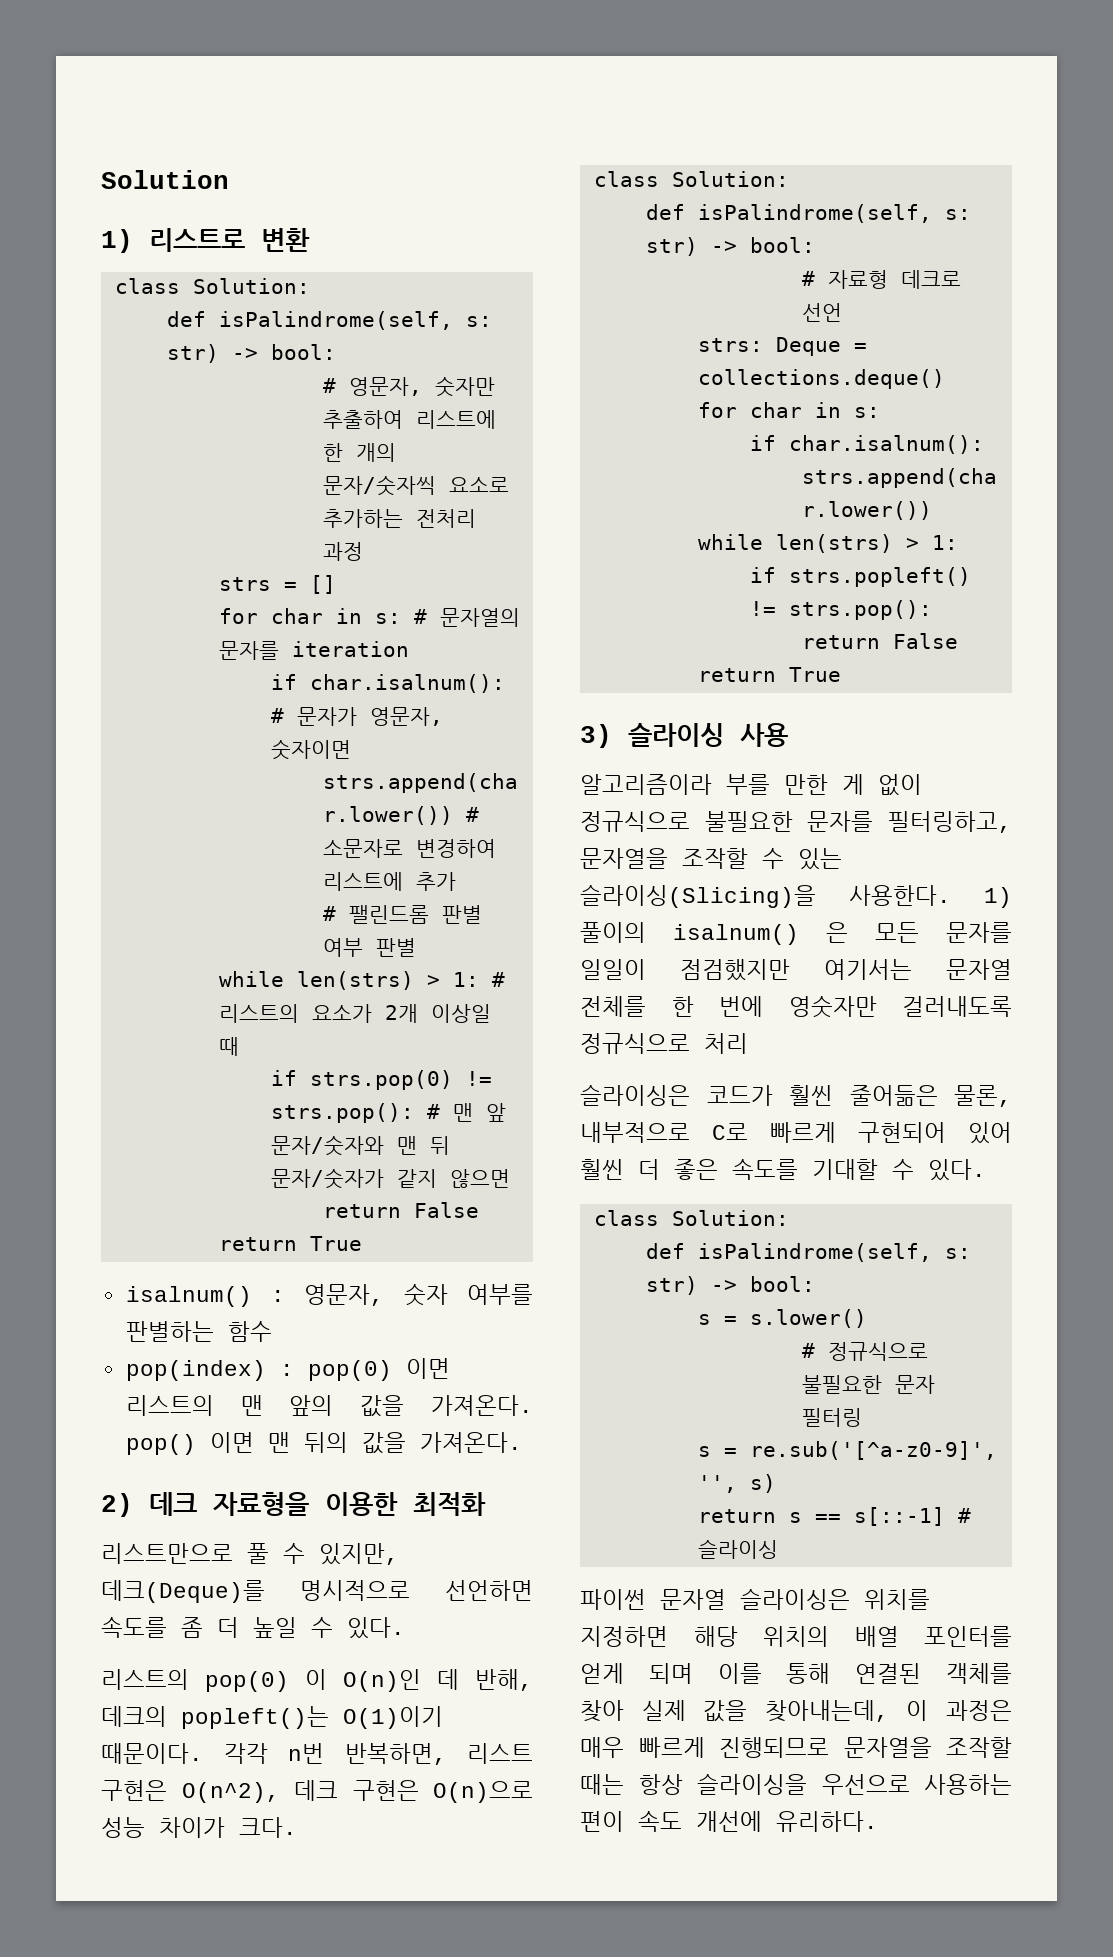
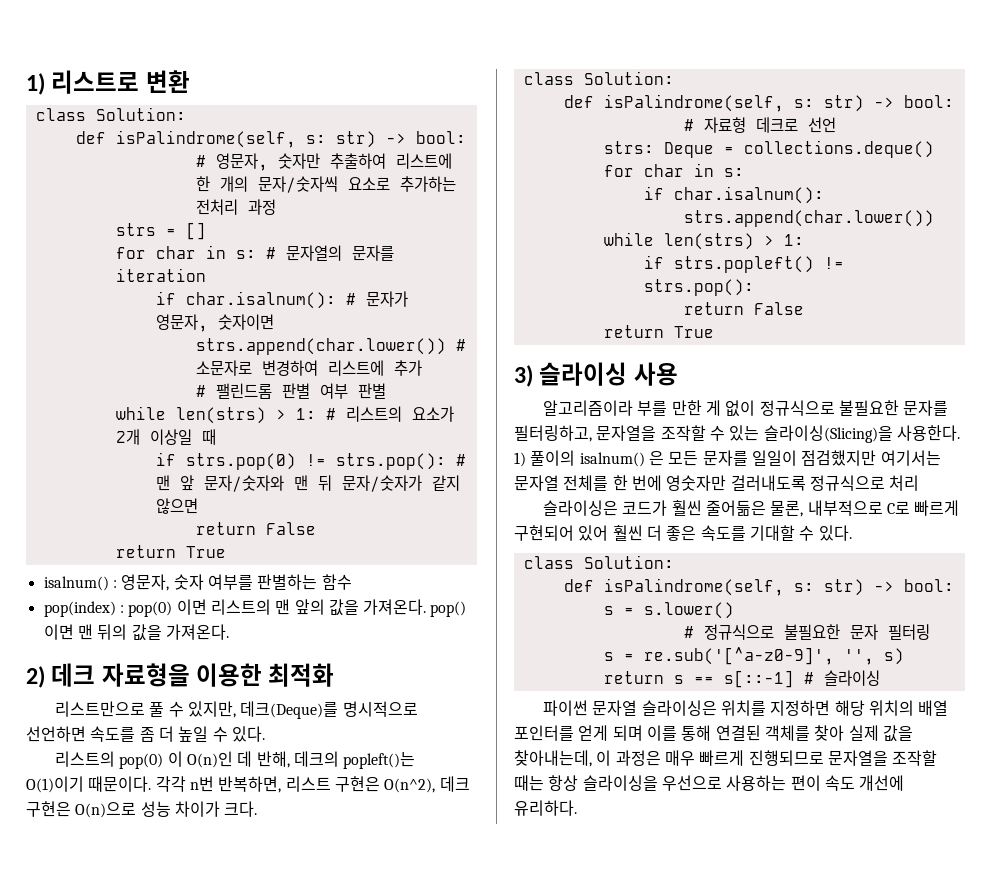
- Solution

